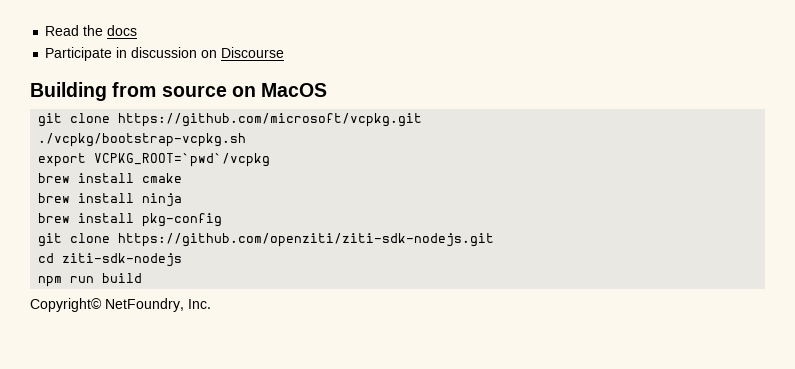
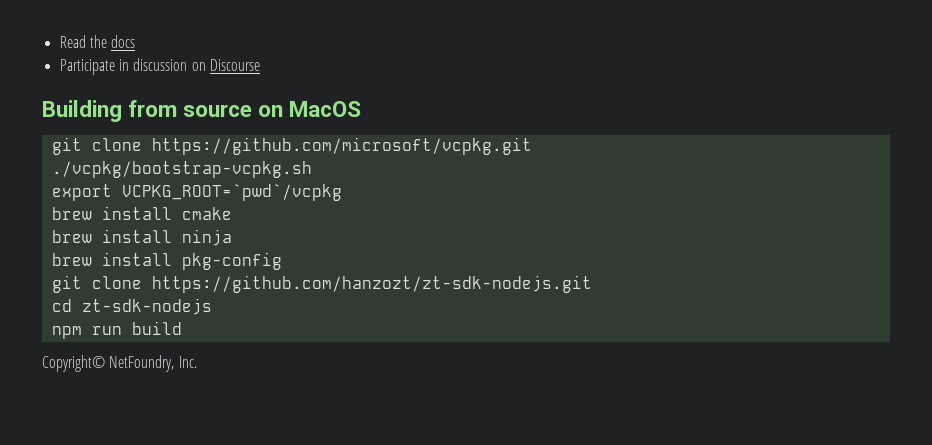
- git clone https://github.com/openziti/ziti-sdk-nodejs.git
+ git clone https://github.com/hanzozt/zt-sdk-nodejs.git
- cd ziti-sdk-nodejs
+ cd zt-sdk-nodejs

